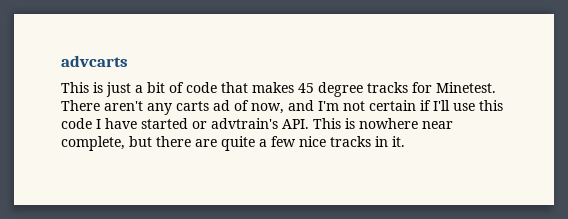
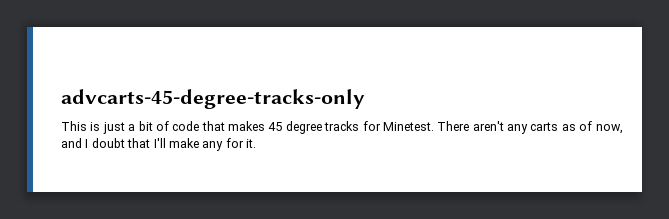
- advcarts
+ advcarts-45-degree-tracks-only
- There aren't any carts ad of now, and I'm not certain if I'll use this code I have started or advtrain's API. This is nowhere near complete, but there are quite a few nice tracks in it.
+ There aren't any carts as of now, and I doubt that I'll make any for it.

